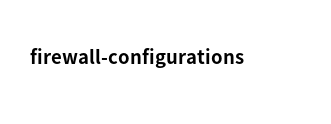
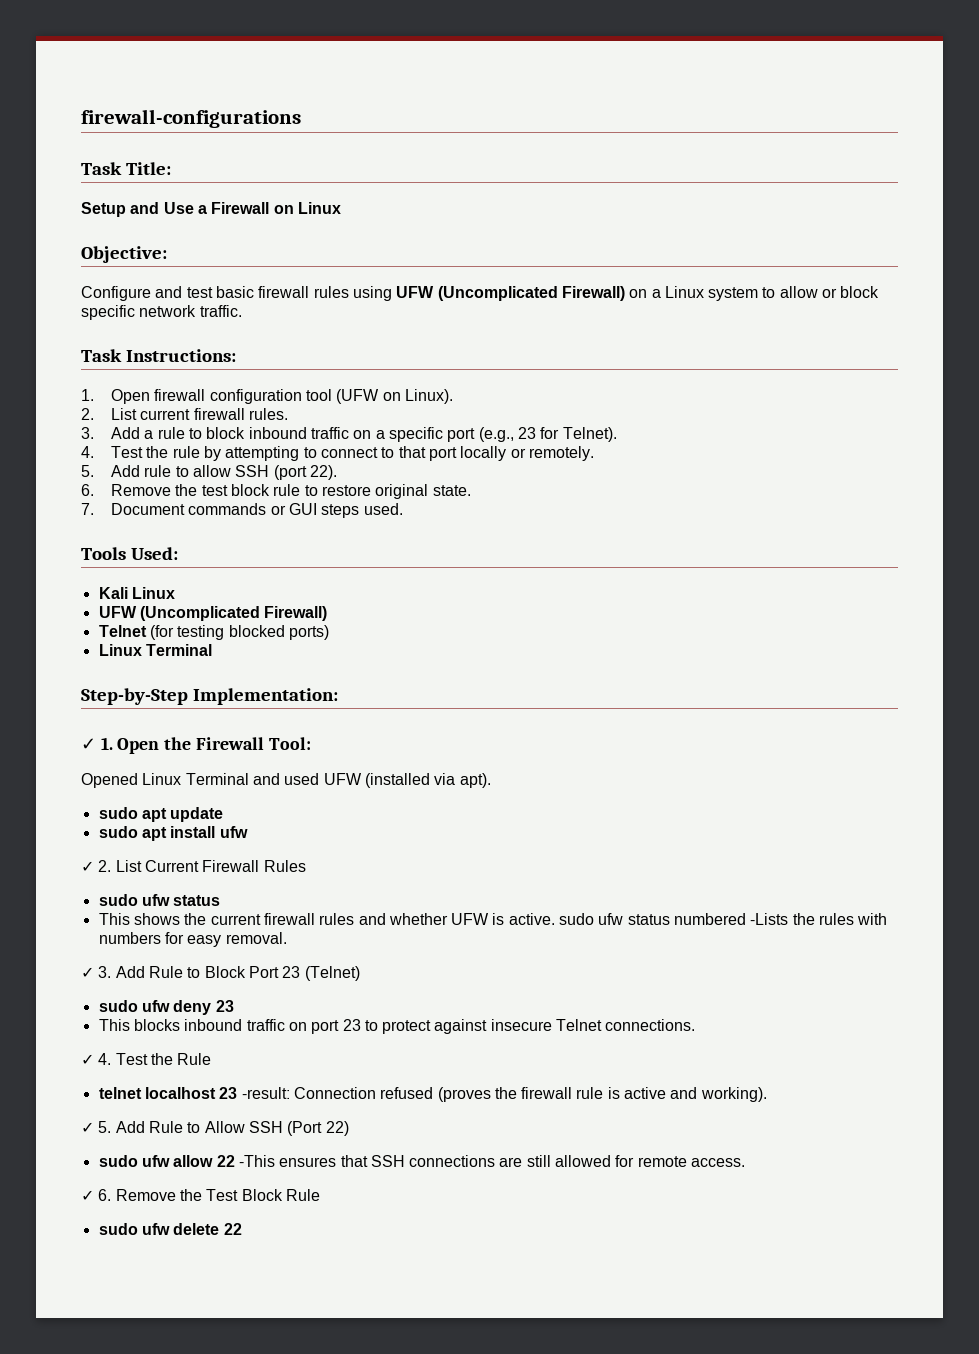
+ Task Title:
+ Setup and Use a Firewall on Linux
+ Objective:
+ Configure and test basic firewall rules using UFW (Uncomplicated Firewall) on a Linux system to allow or block specific network traffic.
+ Task Instructions:
+ 1. Open firewall configuration tool (UFW on Linux).
+ 2. List current firewall rules.
+ 3. Add a rule to block inbound traffic on a specific port (e.g., 23 for Telnet).
+ 4. Test the rule by attempting to connect to that port locally or remotely.
+ 5. Add rule to allow SSH (port 22).
+ 6. Remove the test block rule to restore original state.
+ 7. Document commands or GUI steps used.
+ Tools Used:
+ Kali Linux
+ UFW (Uncomplicated Firewall)
+ Telnet (for testing blocked ports)
+ Linux Terminal
+ Step-by-Step Implementation:
+ ✓ 1. Open the Firewall Tool:
+ Opened Linux Terminal and used UFW (installed via apt).
+ sudo apt update
+ sudo apt install ufw
+ ✓ 2. List Current Firewall Rules
+ sudo ufw status
+ This shows the current firewall rules and whether UFW is active. sudo ufw status numbered -Lists the rules with numbers for easy removal.
+ ✓ 3. Add Rule to Block Port 23 (Telnet)
+ sudo ufw deny 23
+ This blocks inbound traffic on port 23 to protect against insecure Telnet connections.
+ ✓ 4. Test the Rule
+ telnet localhost 23 -result: Connection refused (proves the firewall rule is active and working).
+ ✓ 5. Add Rule to Allow SSH (Port 22)
+ sudo ufw allow 22 -This ensures that SSH connections are still allowed for remote access.
+ ✓ 6. Remove the Test Block Rule
+ sudo ufw delete 22

